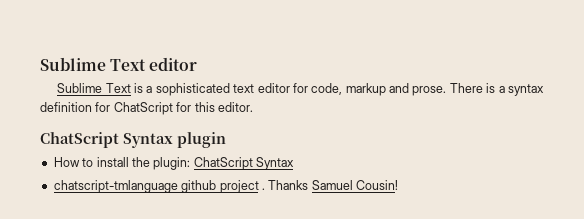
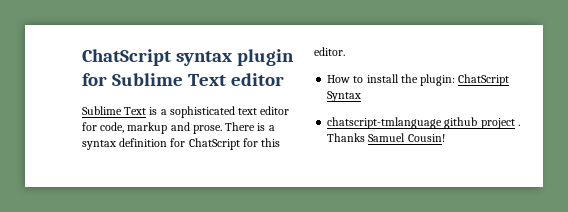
- Sublime Text editor
+ ChatScript syntax plugin for Sublime Text editor
- ChatScript Syntax plugin

